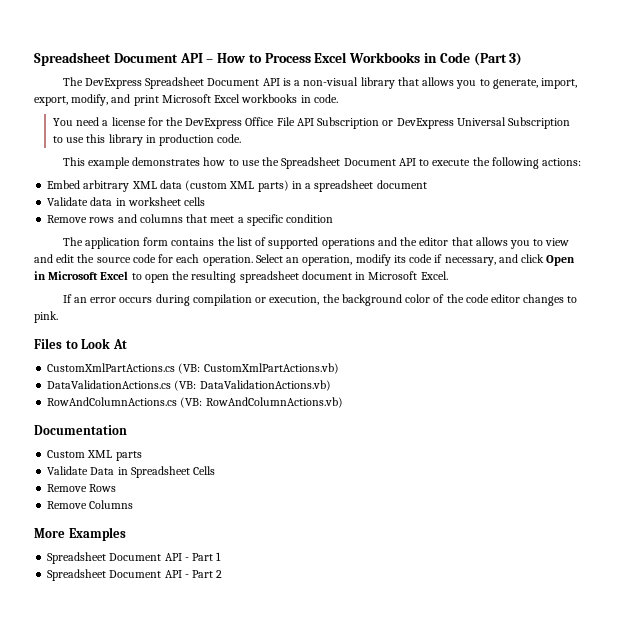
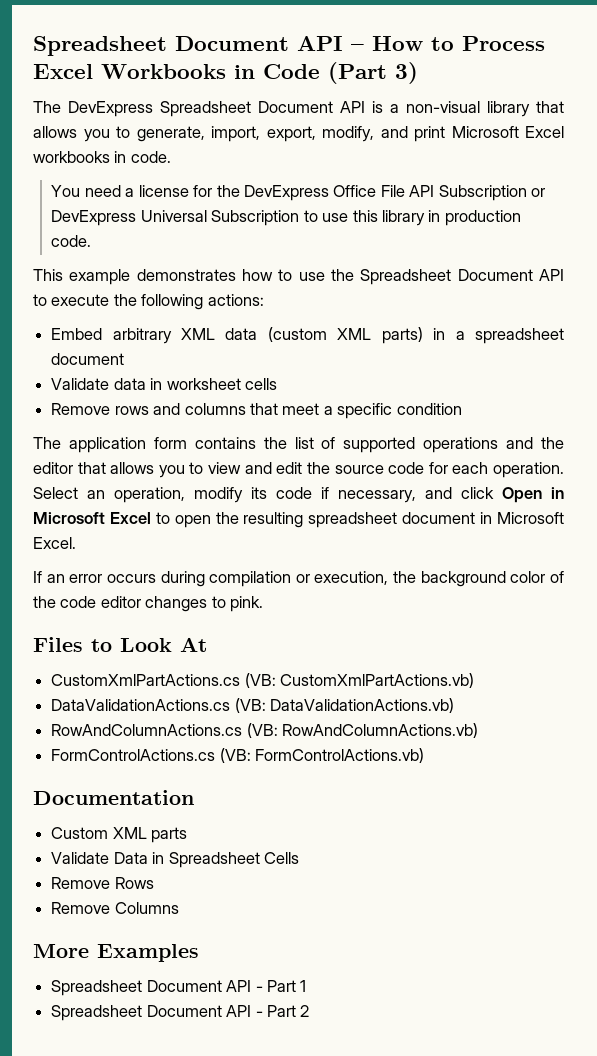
+ FormControlActions.cs (VB: FormControlActions.vb)

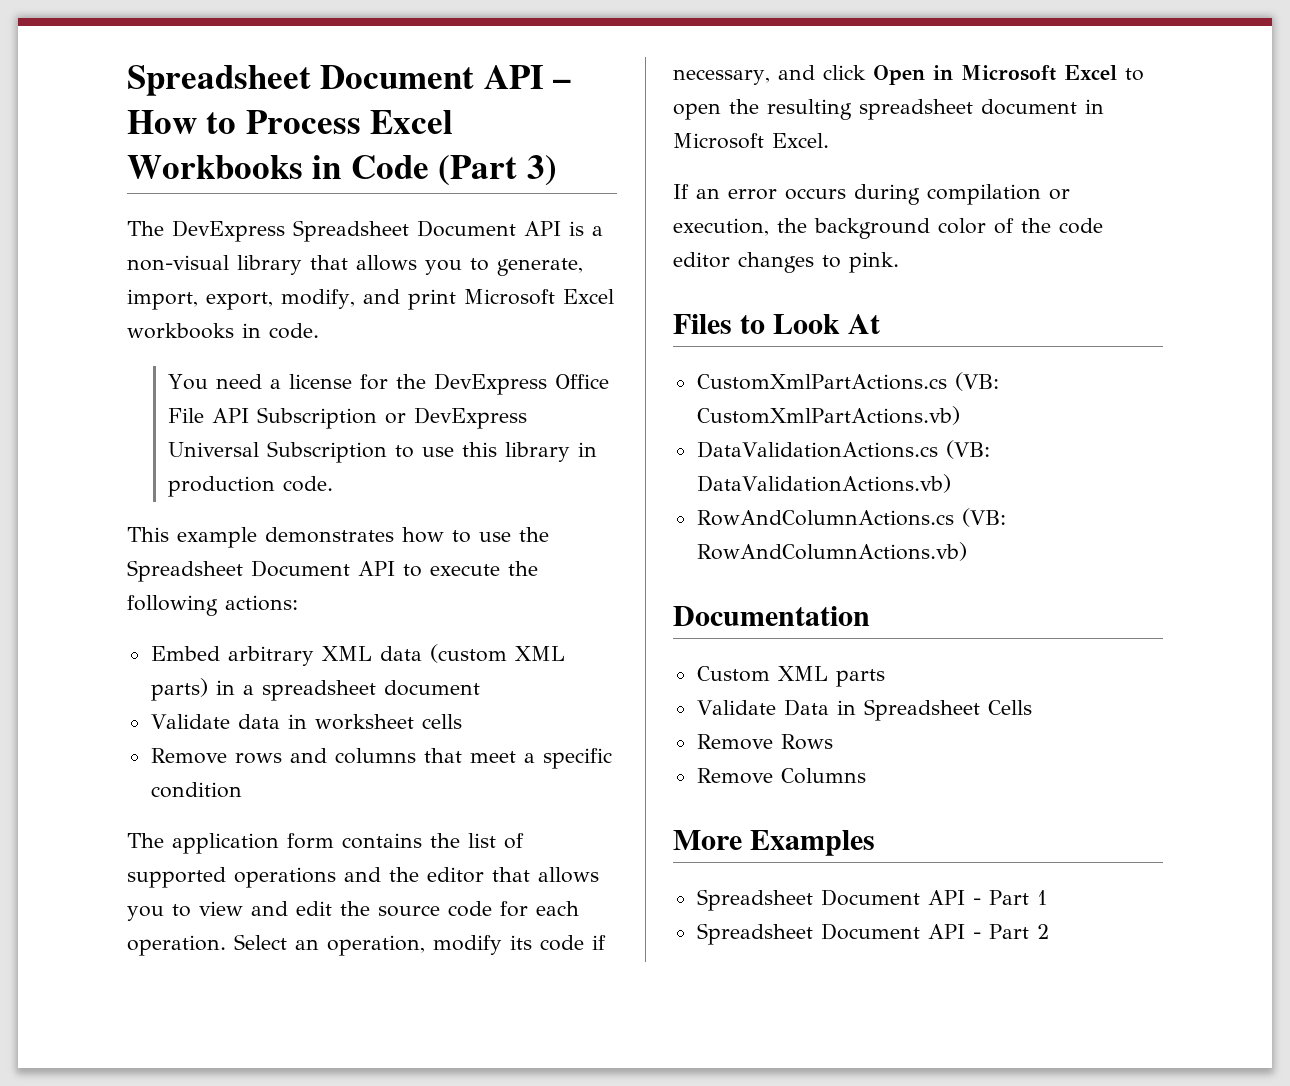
- FormControlActions.cs (VB: FormControlActions.vb)

